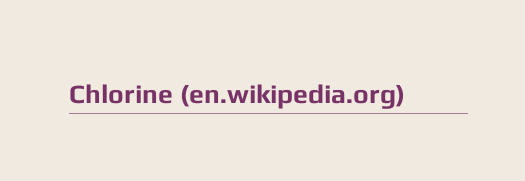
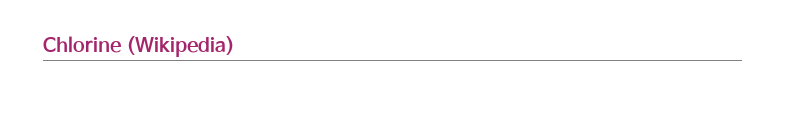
- Chlorine (en.wikipedia.org)
+ Chlorine (Wikipedia)

